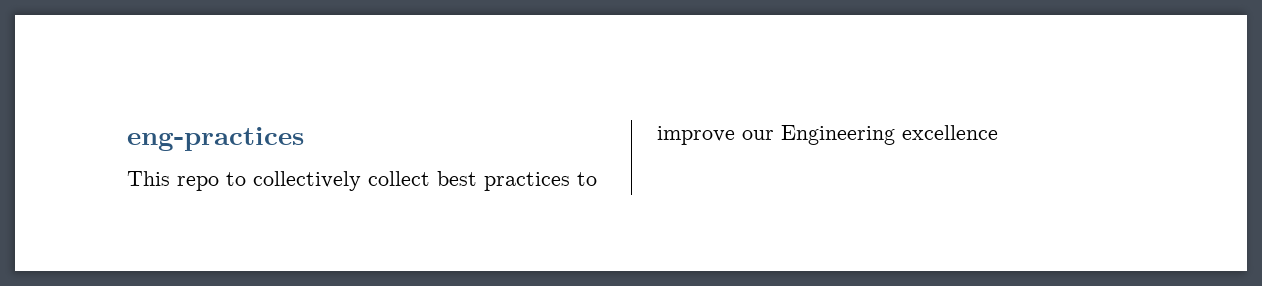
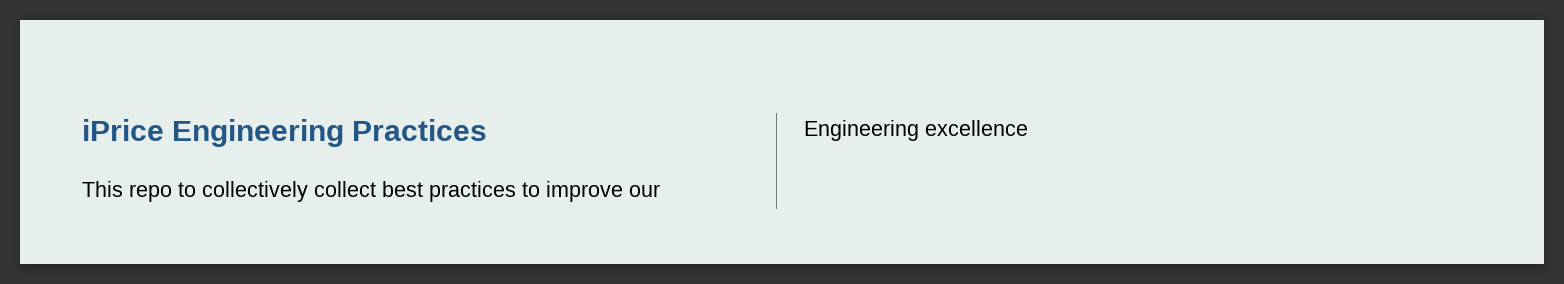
- eng-practices
+ iPrice Engineering Practices

